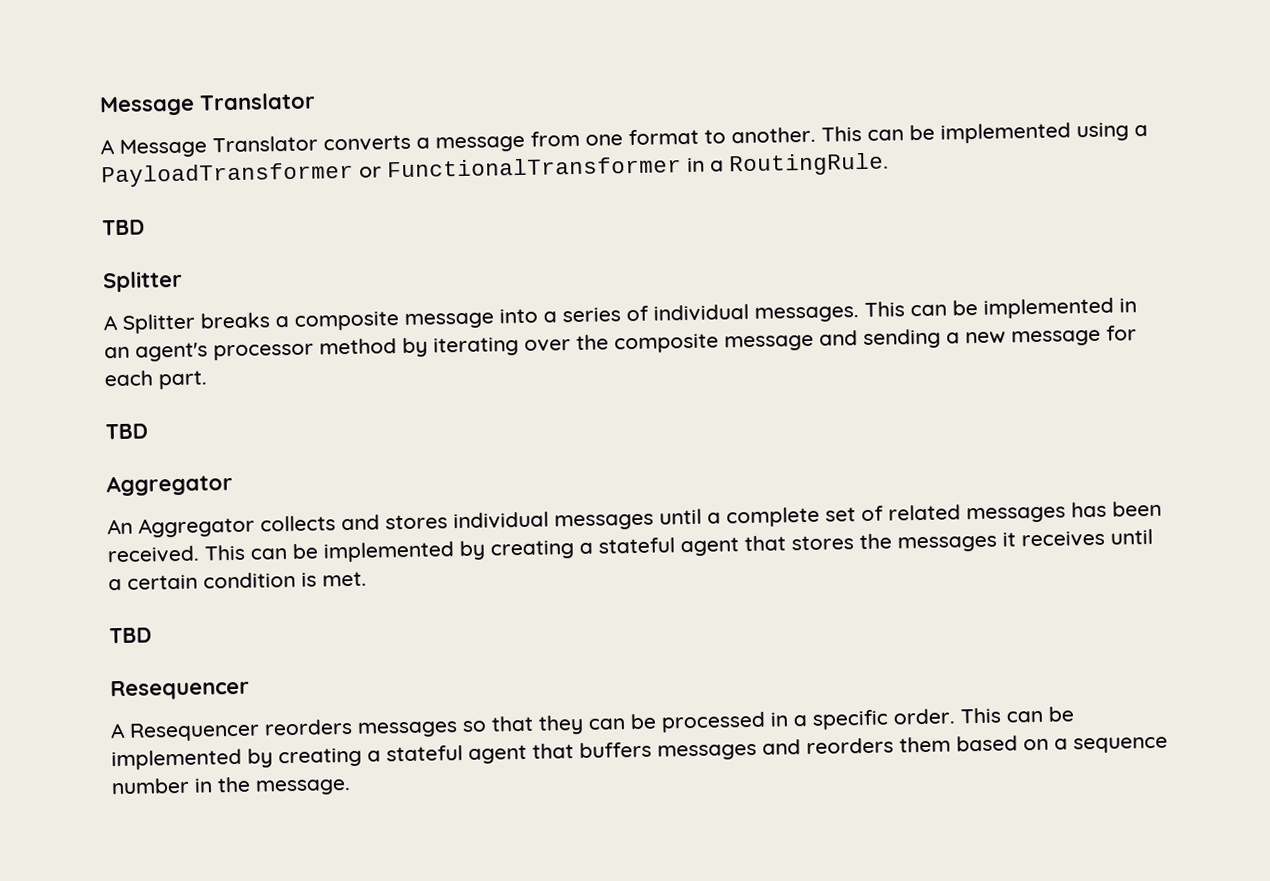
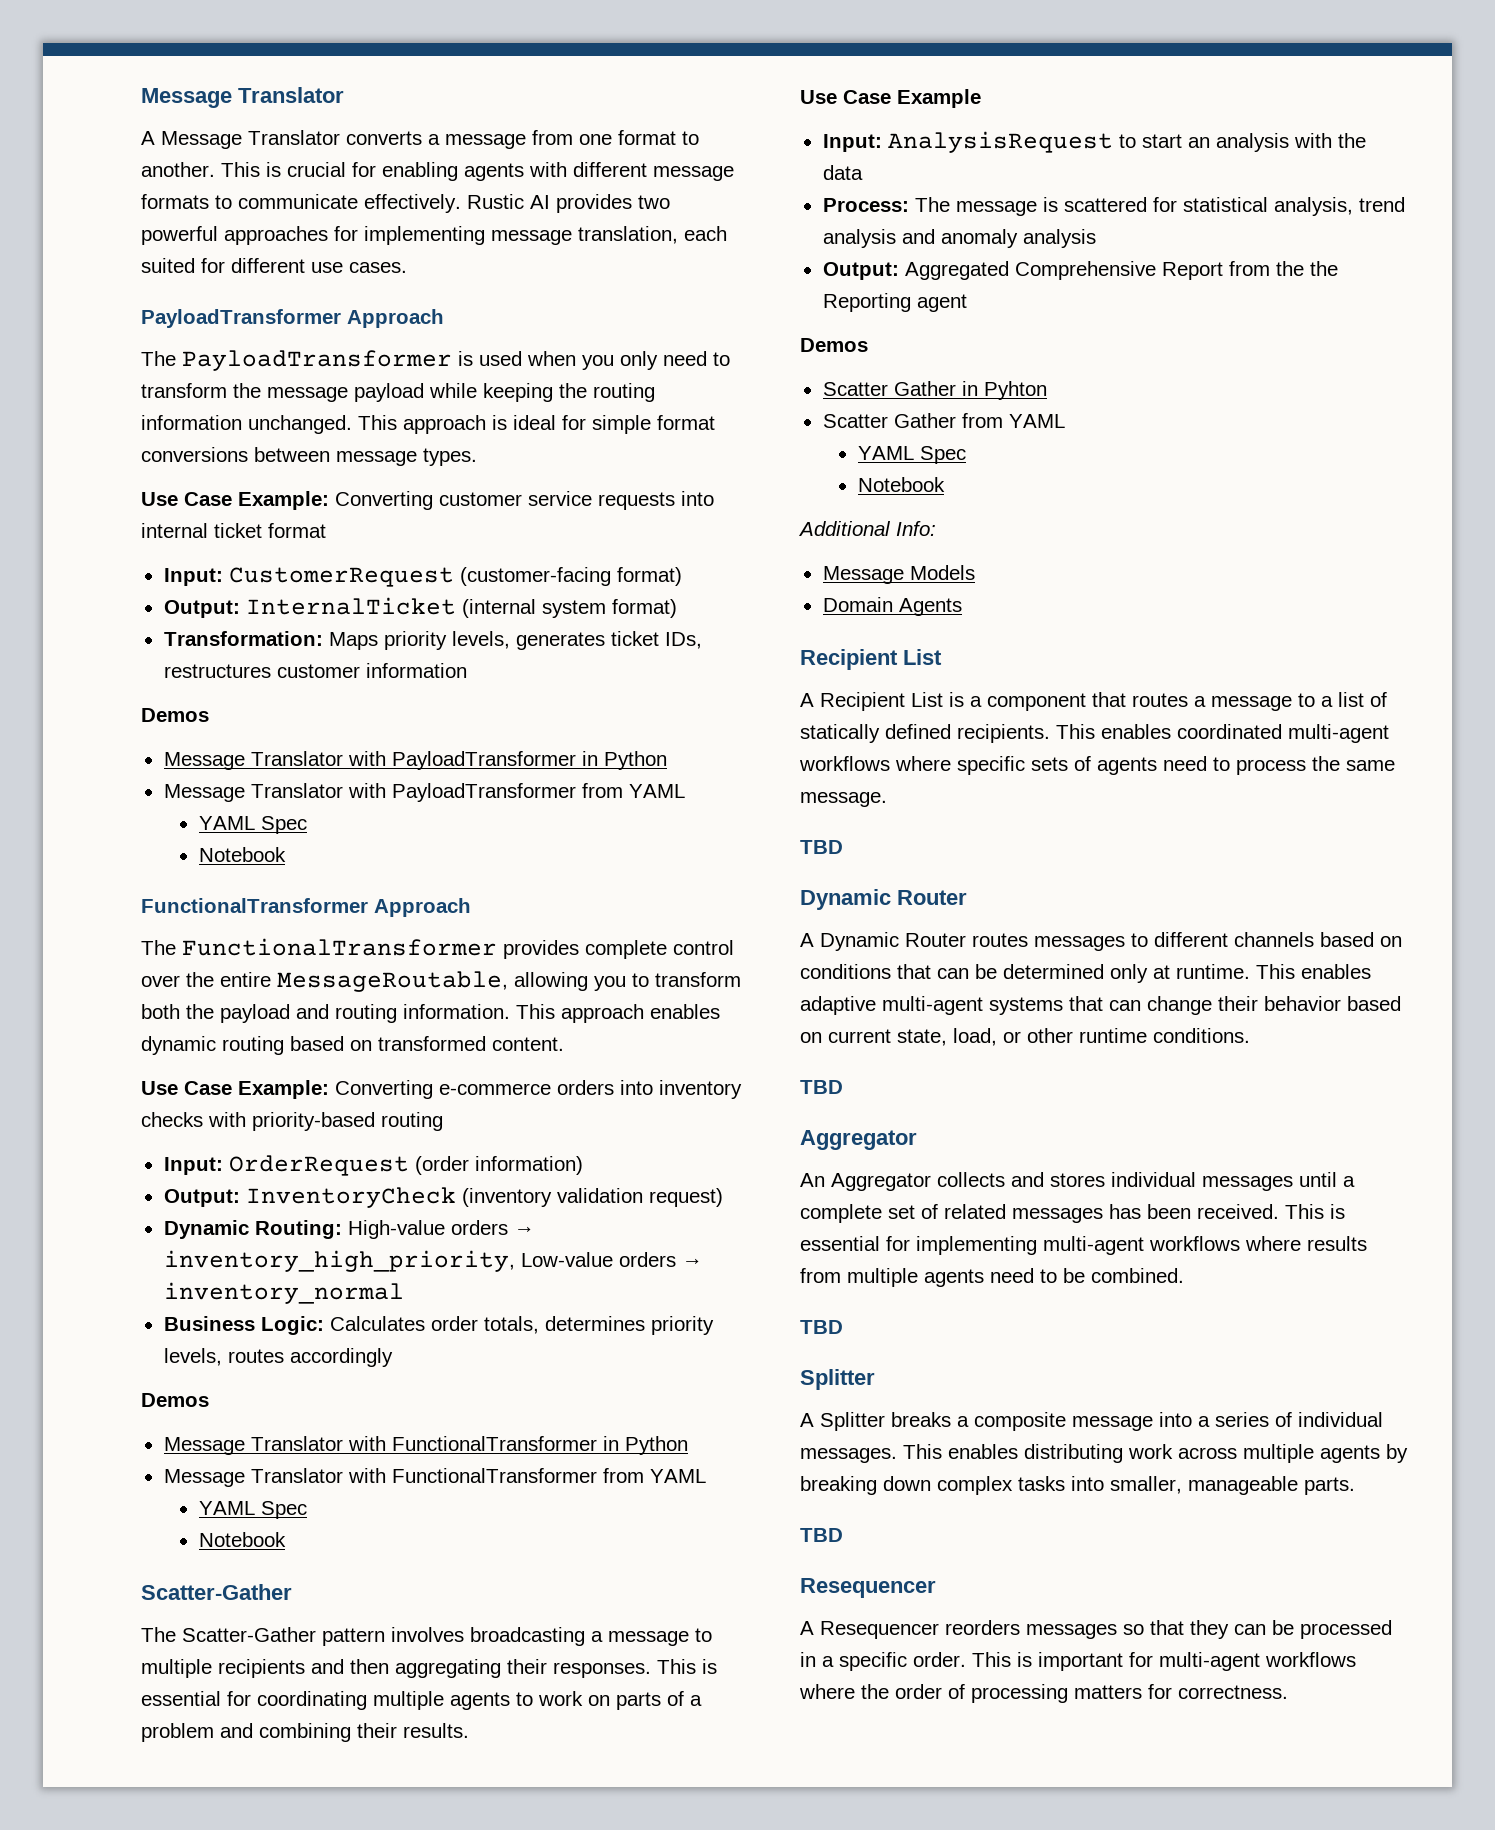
- This can be implemented using a PayloadTransformer or FunctionalTransformer in a RoutingRule.
+ This is crucial for enabling agents with different message formats to communicate effectively. Rustic AI provides two powerful approaches for implementing message translation, each suited for different use cases.
+ PayloadTransformer Approach
+ The PayloadTransformer is used when you only need to transform the message payload while keeping the routing information unchanged. This approach is ideal for simple format conversions between message types.
+ Use Case Example: Converting customer service requests into internal ticket format
+ Input: CustomerRequest (customer-facing format)
+ Output: InternalTicket (internal system format)
+ Transformation: Maps priority levels, generates ticket IDs, restructures customer information
+ Demos
+ Message Translator with PayloadTransformer in Python
+ Message Translator with PayloadTransformer from YAML
+ YAML Spec
+ Notebook
+ FunctionalTransformer Approach
+ The FunctionalTransformer provides complete control over the entire MessageRoutable, allowing you to transform both the payload and routing information. This approach enables dynamic routing based on transformed content.
+ Use Case Example: Converting e-commerce orders into inventory checks with priority-based routing
+ Input: OrderRequest (order information)
+ Output: InventoryCheck (inventory validation request)
+ Dynamic Routing: High-value orders → inventory_high_priority, Low-value orders → inventory_normal
+ Business Logic: Calculates order totals, determines priority levels, routes accordingly
+ Demos
+ Message Translator with FunctionalTransformer in Python
+ Message Translator with FunctionalTransformer from YAML
+ YAML Spec
+ Notebook
+ Scatter-Gather
+ The Scatter-Gather pattern involves broadcasting a message to multiple recipients and then aggregating their responses. This is essential for coordinating multiple agents to work on parts of a problem and combining their results.
+ Use Case Example
+ Input: AnalysisRequest to start an analysis with the data
+ Process: The message is scattered for statistical analysis, trend analysis and anomaly analysis
+ Output: Aggregated Comprehensive Report from the the Reporting agent
+ Demos
+ Scatter Gather in Pyhton
+ Scatter Gather from YAML
+ YAML Spec
+ Notebook
+ Additional Info:
+ Message Models
+ Domain Agents
+ Recipient List
+ A Recipient List is a component that routes a message to a list of statically defined recipients. This enables coordinated multi-agent workflows where specific sets of agents need to process the same message.
  TBD
- Splitter
- A Splitter breaks a composite message into a series of individual messages. This can be implemented in an agent's processor method by iterating over the composite message and sending a new message for each part.
+ Dynamic Router
+ A Dynamic Router routes messages to different channels based on conditions that can be determined only at runtime. This enables adaptive multi-agent systems that can change their behavior based on current state, load, or other runtime conditions.
- This can be implemented by creating a stateful agent that stores the messages it receives until a certain condition is met.
+ This is essential for implementing multi-agent workflows where results from multiple agents need to be combined.
+ TBD
+ Splitter
+ A Splitter breaks a composite message into a series of individual messages. This enables distributing work across multiple agents by breaking down complex tasks into smaller, manageable parts.
- This can be implemented by creating a stateful agent that buffers messages and reorders them based on a sequence number in the message.
+ This is important for multi-agent workflows where the order of processing matters for correctness.

